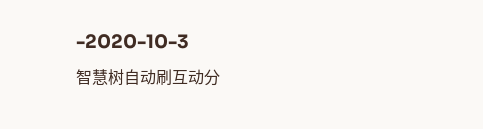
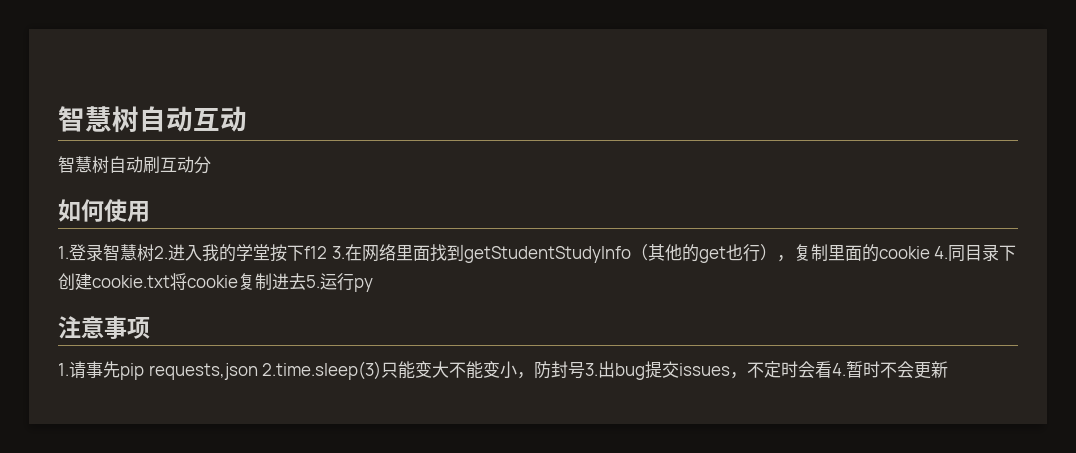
- -2020-10-3
+ 智慧树自动互动
+ 如何使用
+ 1.登录智慧树2.进入我的学堂按下f12 3.在网络里面找到getStudentStudyInfo（其他的get也行），复制里面的cookie 4.同目录下创建cookie.txt将cookie复制进去5.运行py
+ 注意事项
+ 1.请事先pip requests,json 2.time.sleep(3)只能变大不能变小，防封号3.出bug提交issues，不定时会看4.暂时不会更新

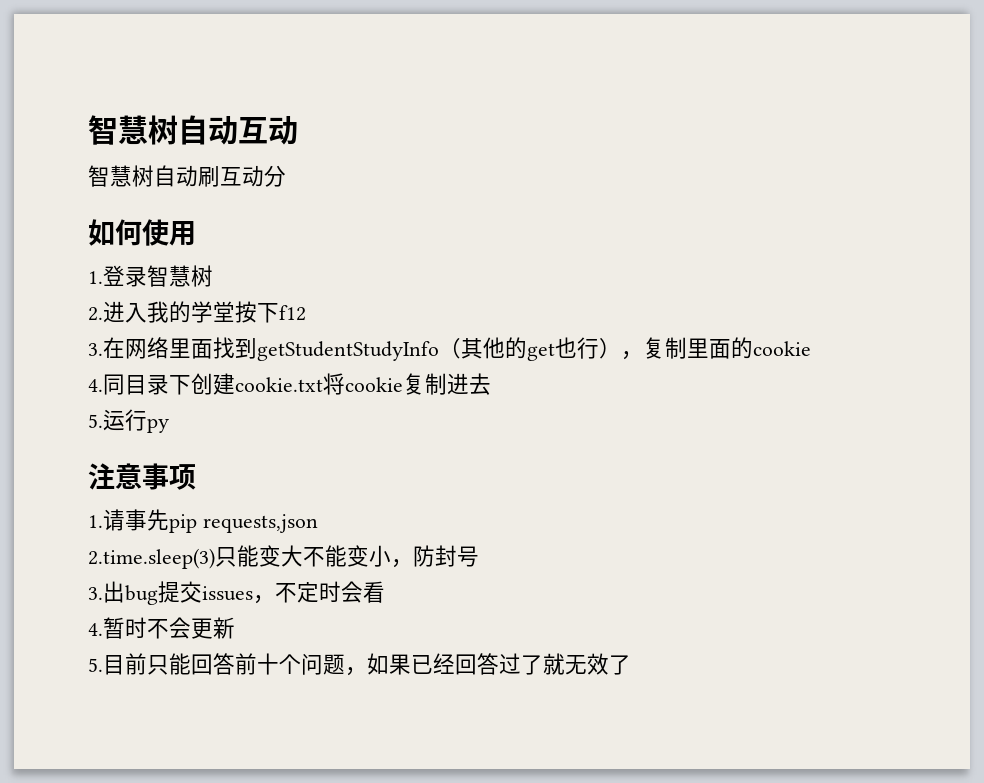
- 1.登录智慧树2.进入我的学堂按下f12 3.在网络里面找到getStudentStudyInfo（其他的get也行），复制里面的cookie 4.同目录下创建cookie.txt将cookie复制进去5.运行py
+ 1.登录智慧树
+ 2.进入我的学堂按下f12
+ 3.在网络里面找到getStudentStudyInfo（其他的get也行），复制里面的cookie
+ 4.同目录下创建cookie.txt将cookie复制进去
+ 5.运行py
- 1.请事先pip requests,json 2.time.sleep(3)只能变大不能变小，防封号3.出bug提交issues，不定时会看4.暂时不会更新
+ 1.请事先pip requests,json
+ 2.time.sleep(3)只能变大不能变小，防封号
+ 3.出bug提交issues，不定时会看
+ 4.暂时不会更新
+ 5.目前只能回答前十个问题，如果已经回答过了就无效了

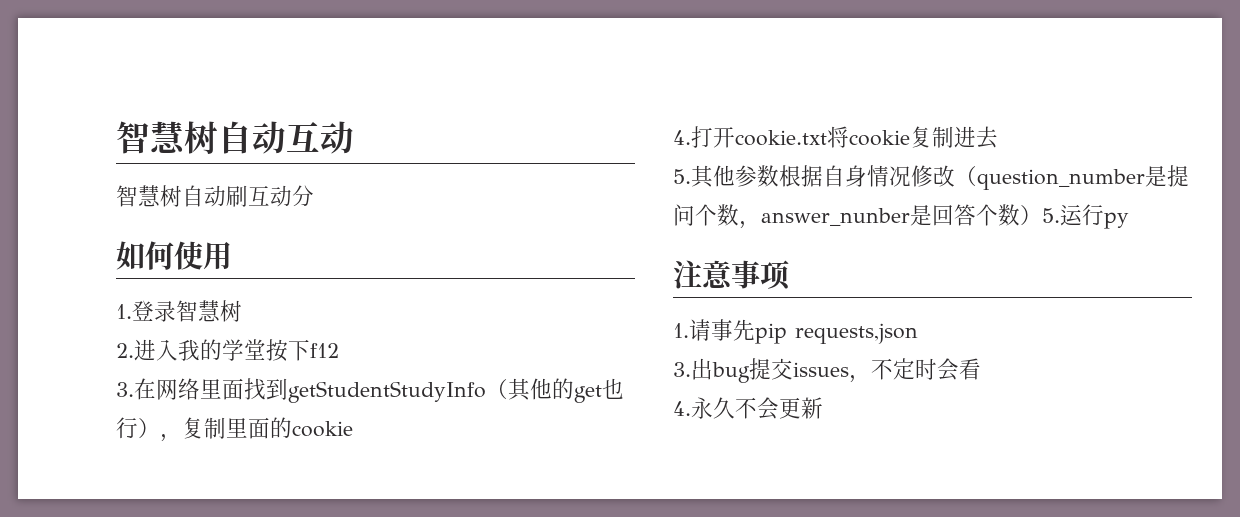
- 4.同目录下创建cookie.txt将cookie复制进去
+ 4.打开cookie.txt将cookie复制进去
- 5.运行py
+ 5.其他参数根据自身情况修改（question_number是提问个数，answer_nunber是回答个数）5.运行py
- 2.time.sleep(3)只能变大不能变小，防封号
- 4.暂时不会更新
+ 4.永久不会更新
- 5.目前只能回答前十个问题，如果已经回答过了就无效了

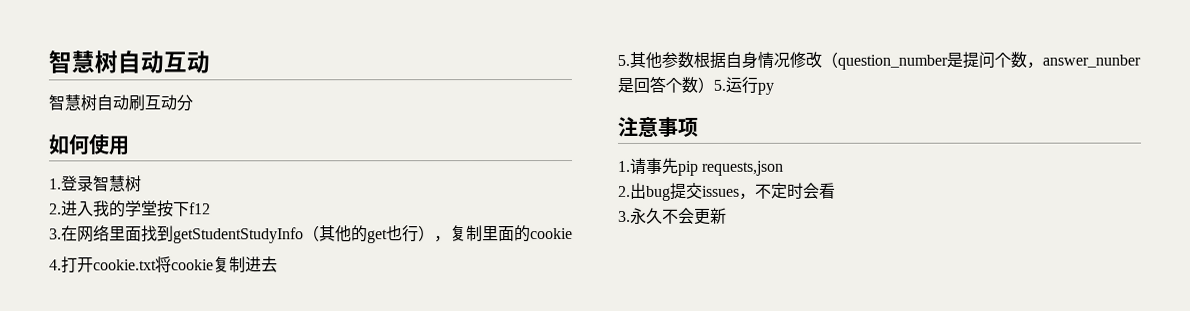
- 3.出bug提交issues，不定时会看
+ 2.出bug提交issues，不定时会看
- 4.永久不会更新
+ 3.永久不会更新

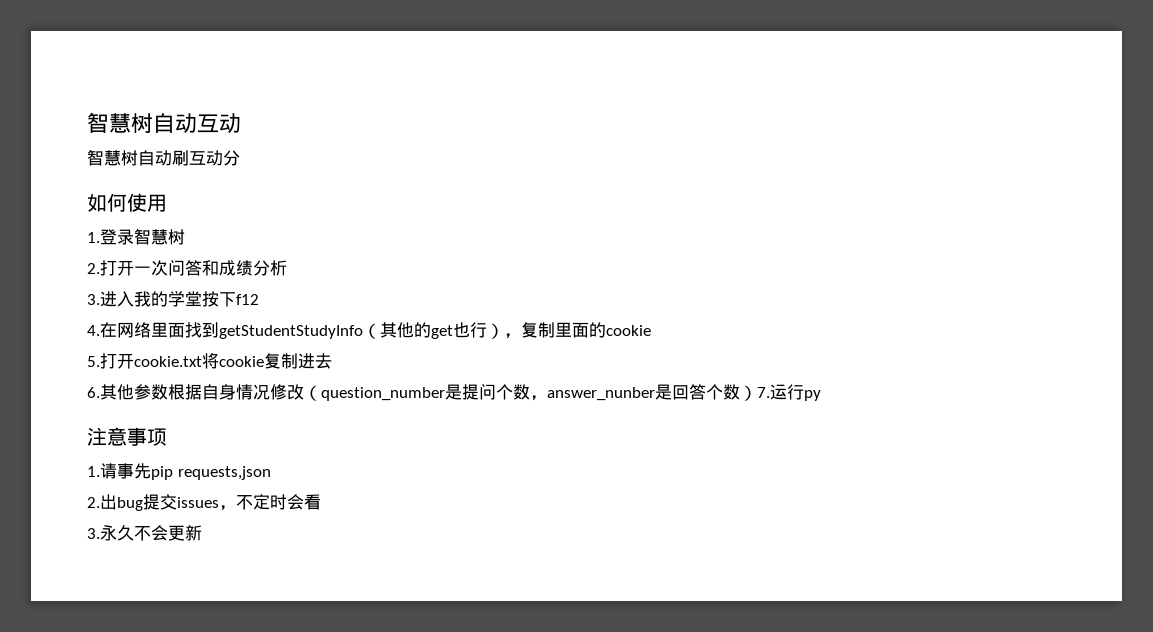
- 2.进入我的学堂按下f12
+ 2.打开一次问答和成绩分析
+ 3.进入我的学堂按下f12
- 3.在网络里面找到getStudentStudyInfo（其他的get也行），复制里面的cookie
+ 4.在网络里面找到getStudentStudyInfo（其他的get也行），复制里面的cookie
- 4.打开cookie.txt将cookie复制进去
+ 5.打开cookie.txt将cookie复制进去
- 5.其他参数根据自身情况修改（question_number是提问个数，answer_nunber是回答个数）5.运行py
+ 6.其他参数根据自身情况修改（question_number是提问个数，answer_nunber是回答个数）7.运行py

